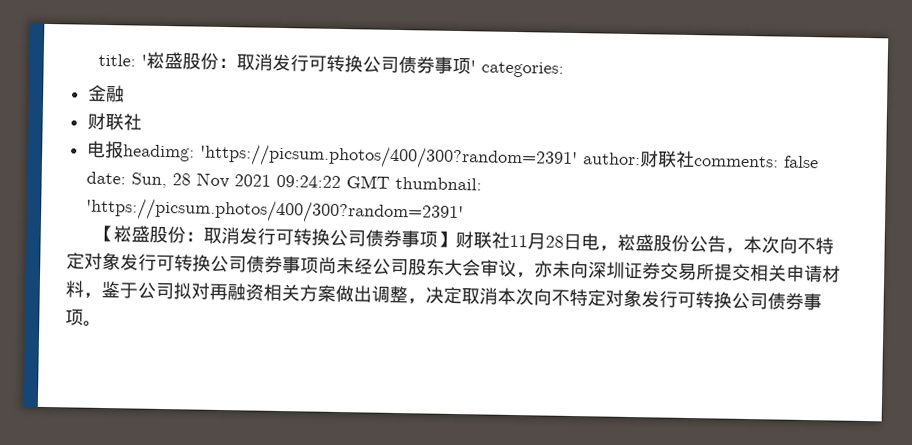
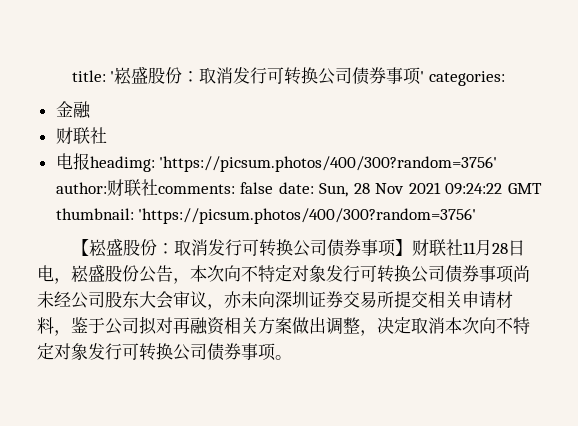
- 电报headimg: 'https://picsum.photos/400/300?random=2391' author:财联社comments: false date: Sun, 28 Nov 2021 09:24:22 GMT thumbnail: 'https://picsum.photos/400/300?random=2391'
+ 电报headimg: 'https://picsum.photos/400/300?random=3756' author:财联社comments: false date: Sun, 28 Nov 2021 09:24:22 GMT thumbnail: 'https://picsum.photos/400/300?random=3756'

